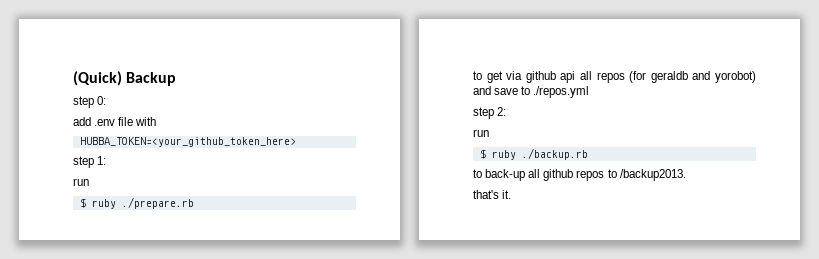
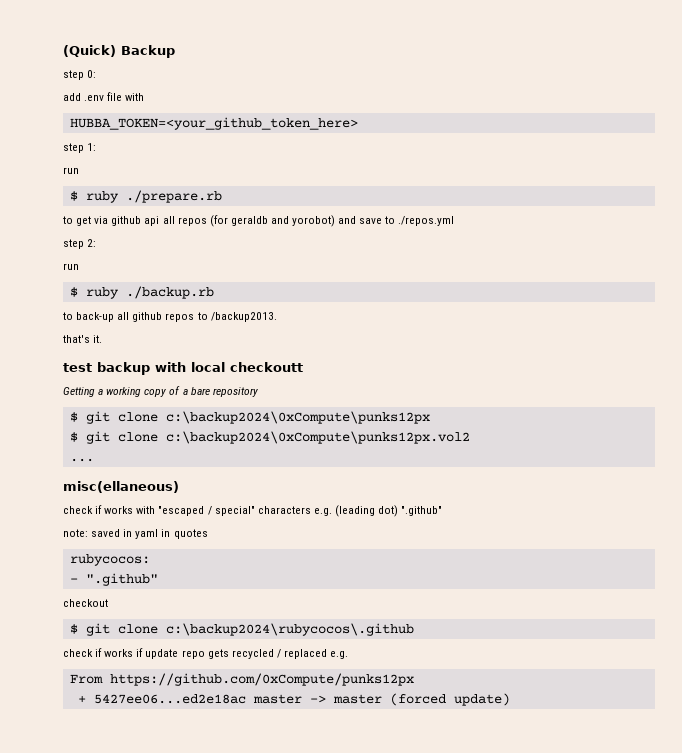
+ test backup with local checkoutt
+ Getting a working copy of a bare repository
+ $ git clone c:\backup2024\0xCompute\punks12px
+ $ git clone c:\backup2024\0xCompute\punks12px.vol2
+ ...
+ misc(ellaneous)
+ check if works with "escaped / special" characters e.g. (leading dot) ".github"
+ note: saved in yaml in quotes
+ rubycocos:
+ - ".github"
+ checkout
+ $ git clone c:\backup2024\rubycocos\.github
+ check if works if update repo gets recycled / replaced e.g.
+ From https://github.com/0xCompute/punks12px
+ + 5427ee06...ed2e18ac master -> master (forced update)

